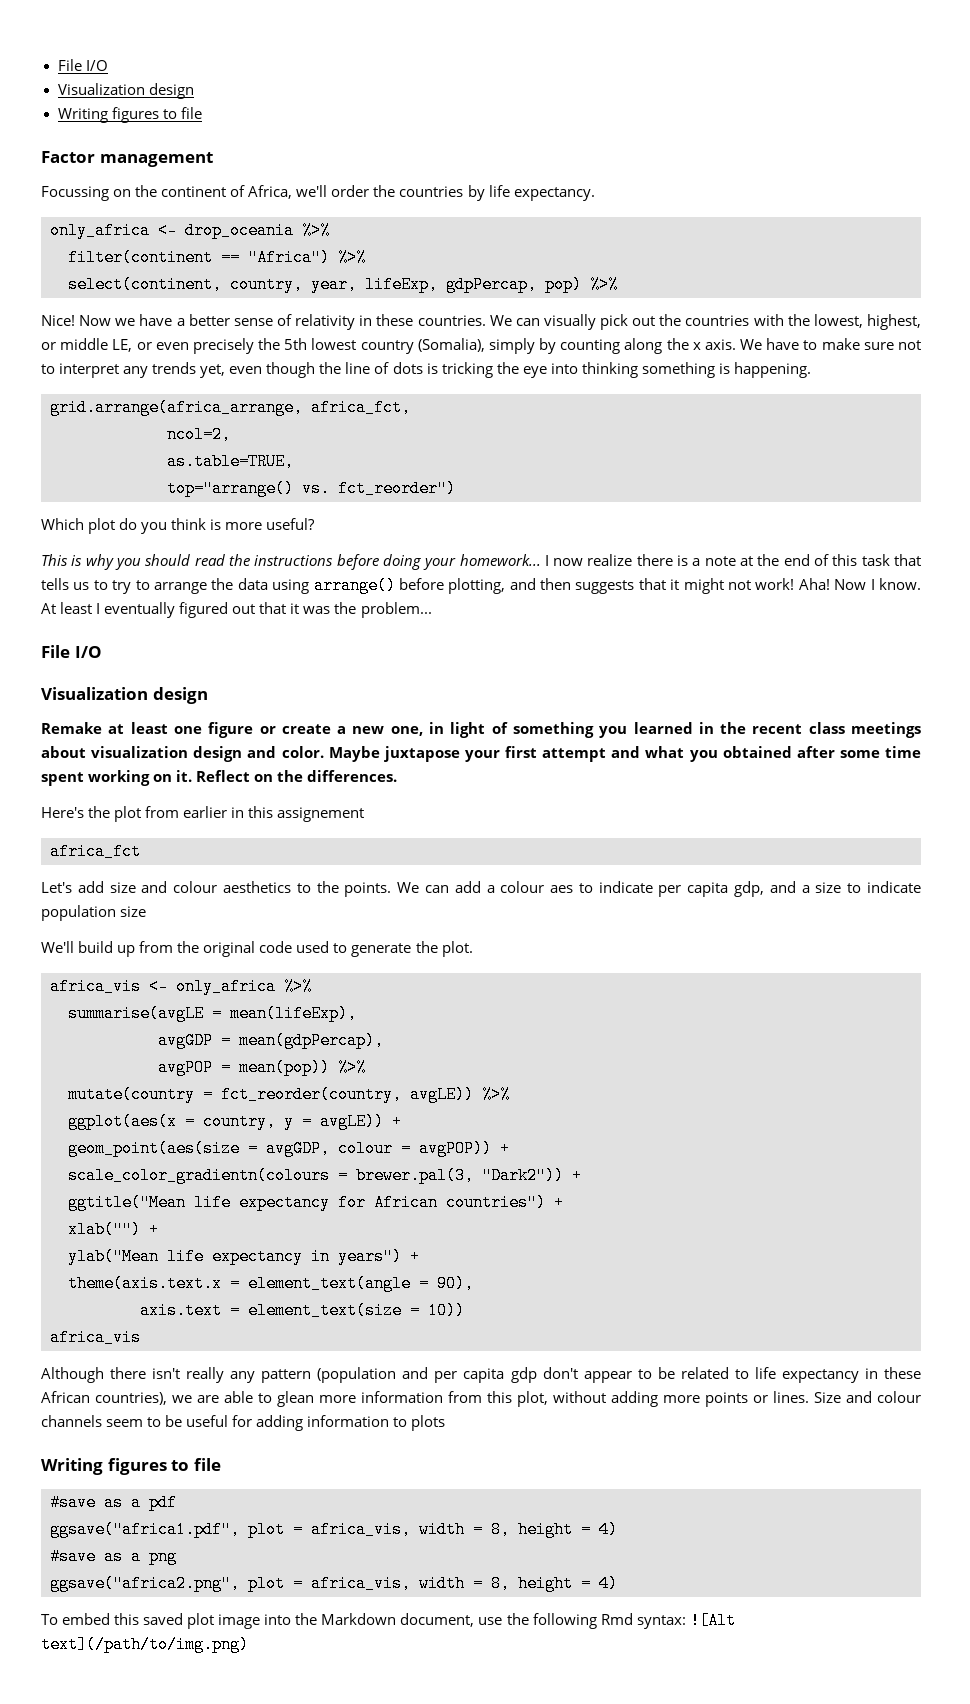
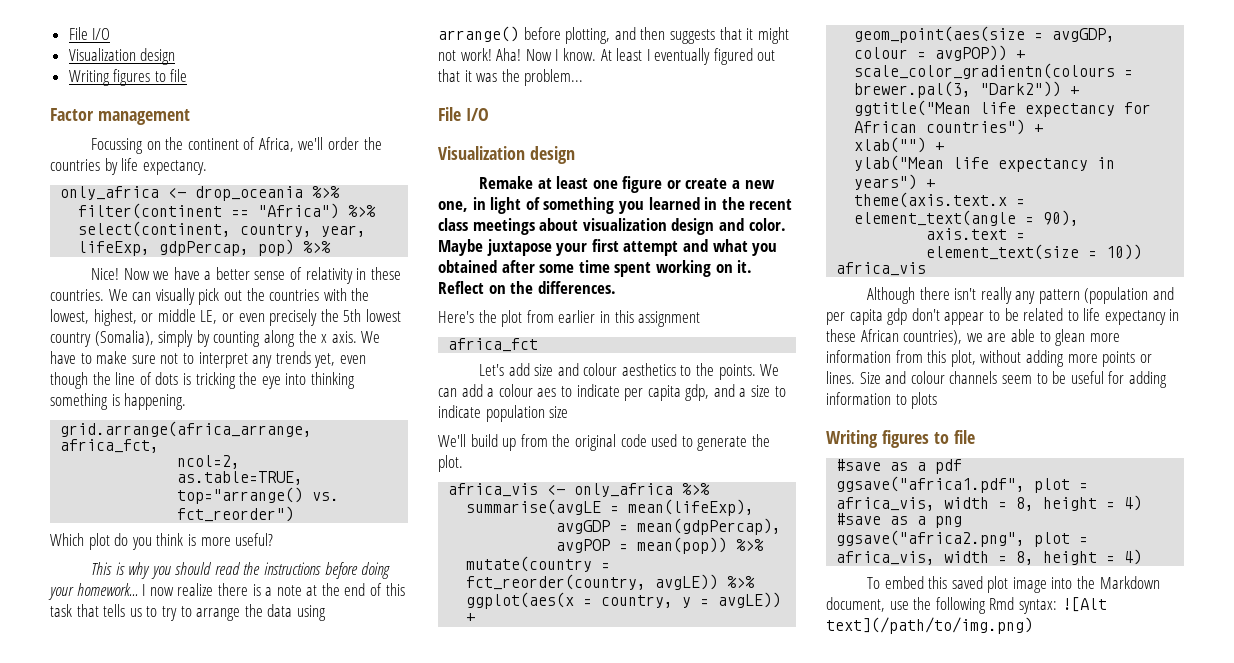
- Here's the plot from earlier in this assignement
+ Here's the plot from earlier in this assignment

